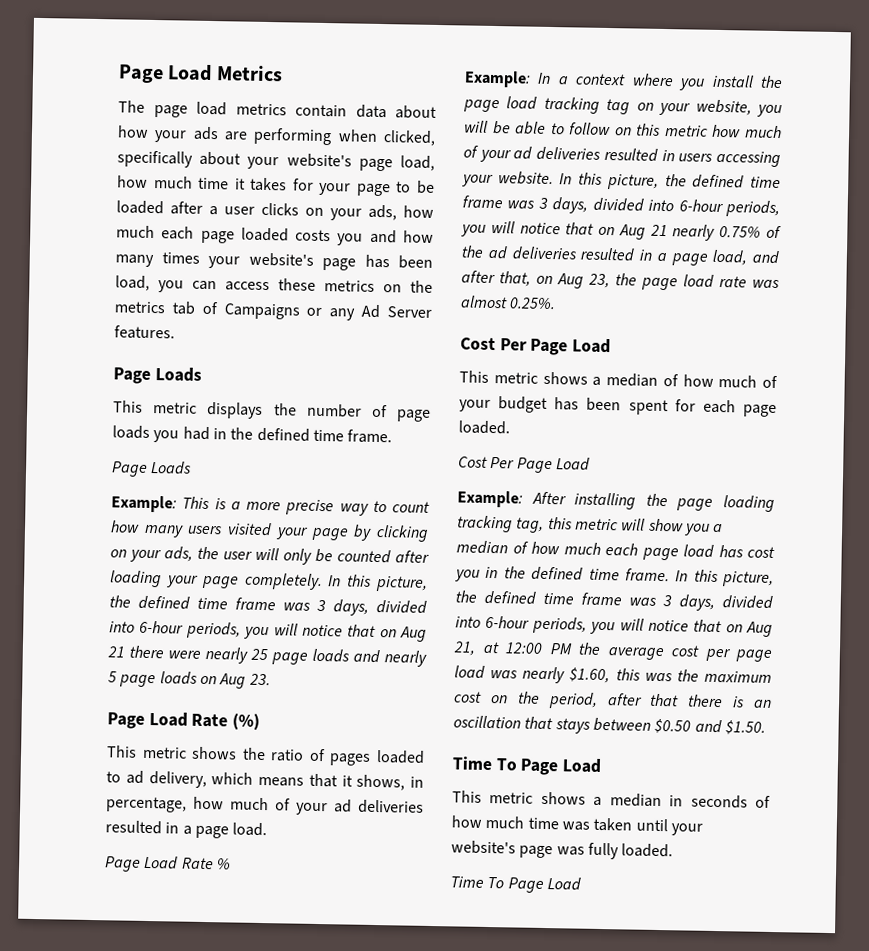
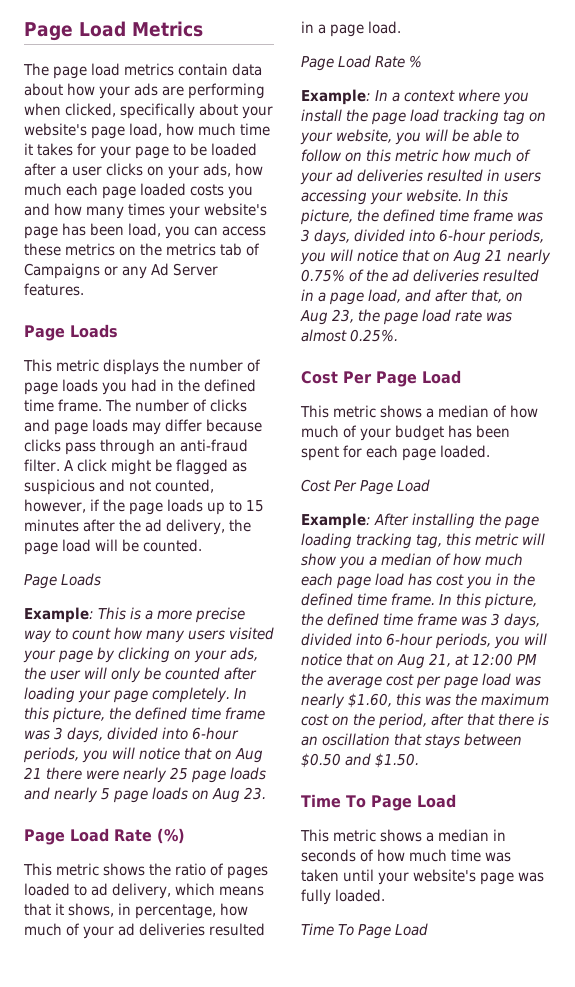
+ The number of clicks and page loads may differ because clicks pass through an anti-fraud filter. A click might be flagged as suspicious and not counted, however, if the page loads up to 15 minutes after the ad delivery, the page load will be counted.

